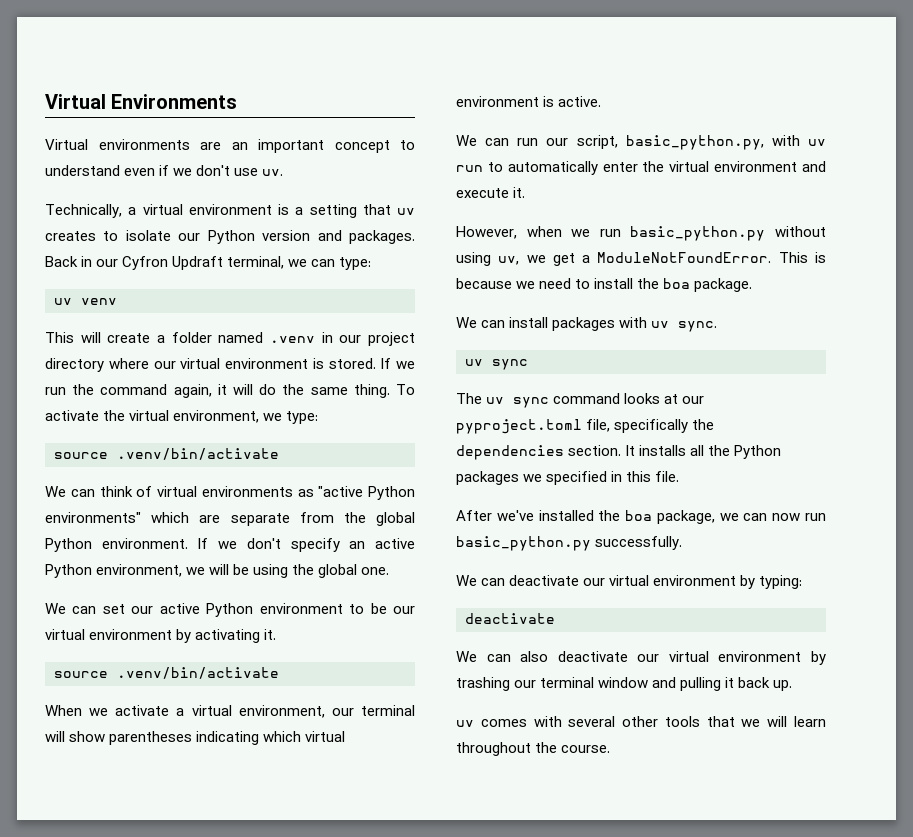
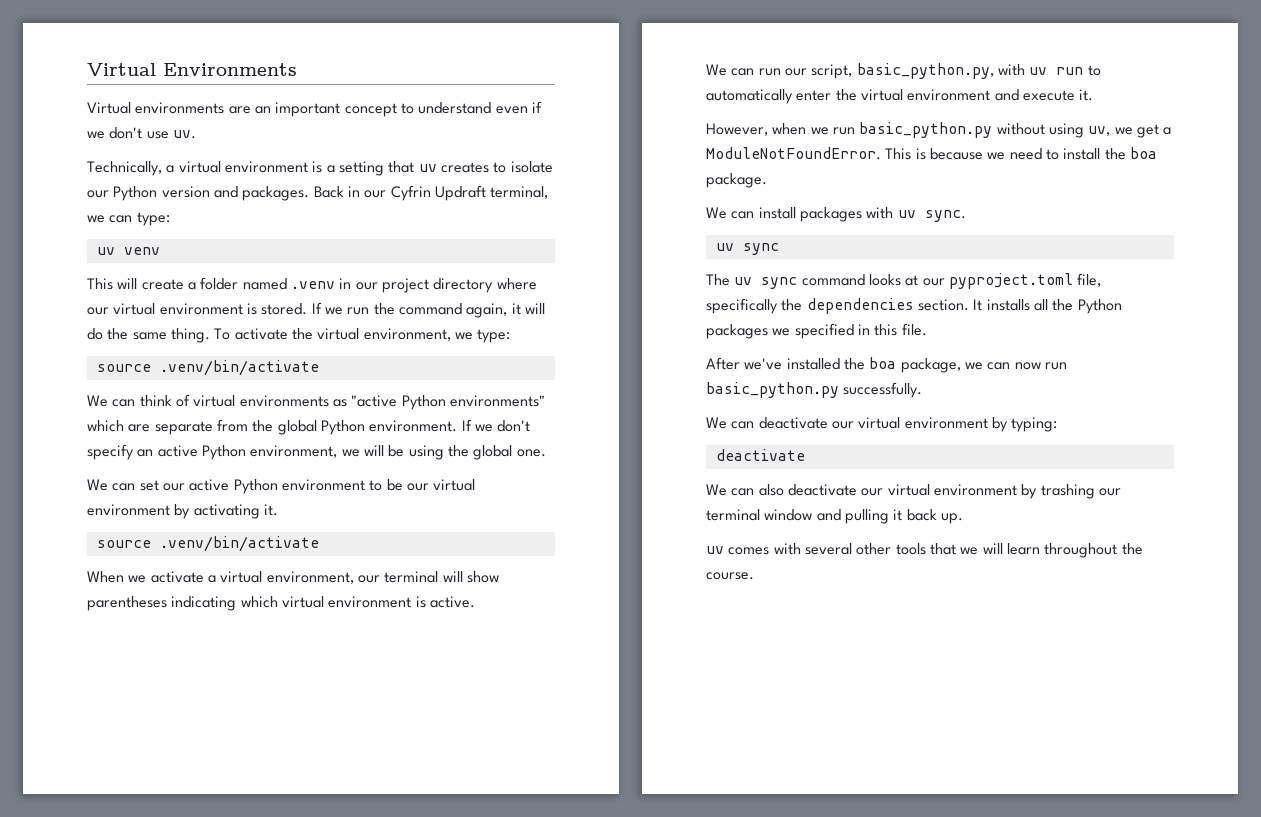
- Back in our Cyfron Updraft terminal, we can type:
+ Back in our Cyfrin Updraft terminal, we can type:

